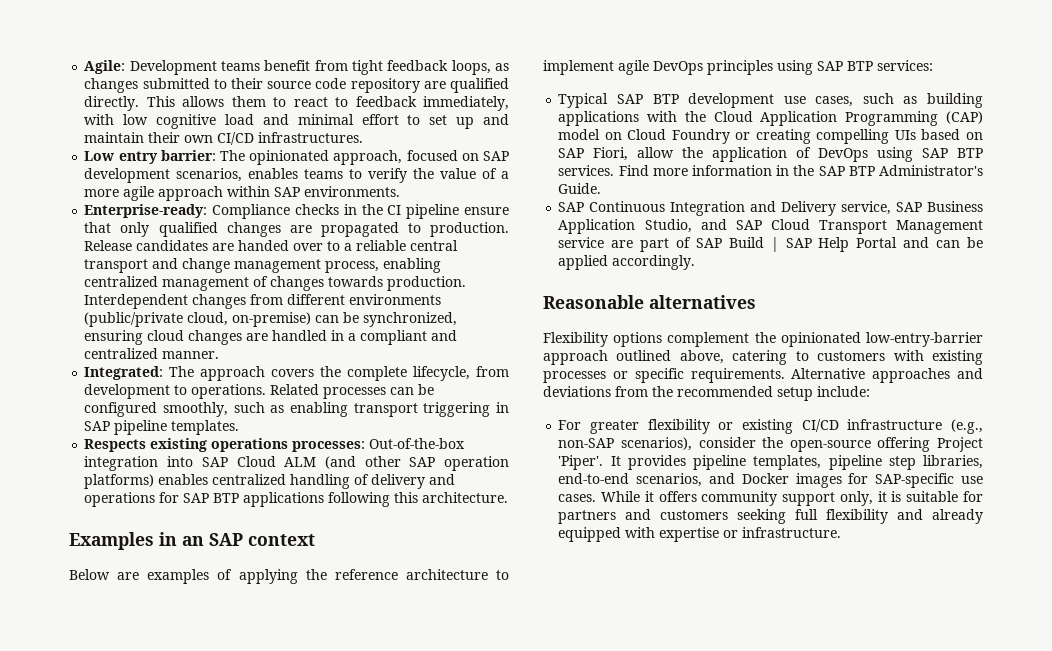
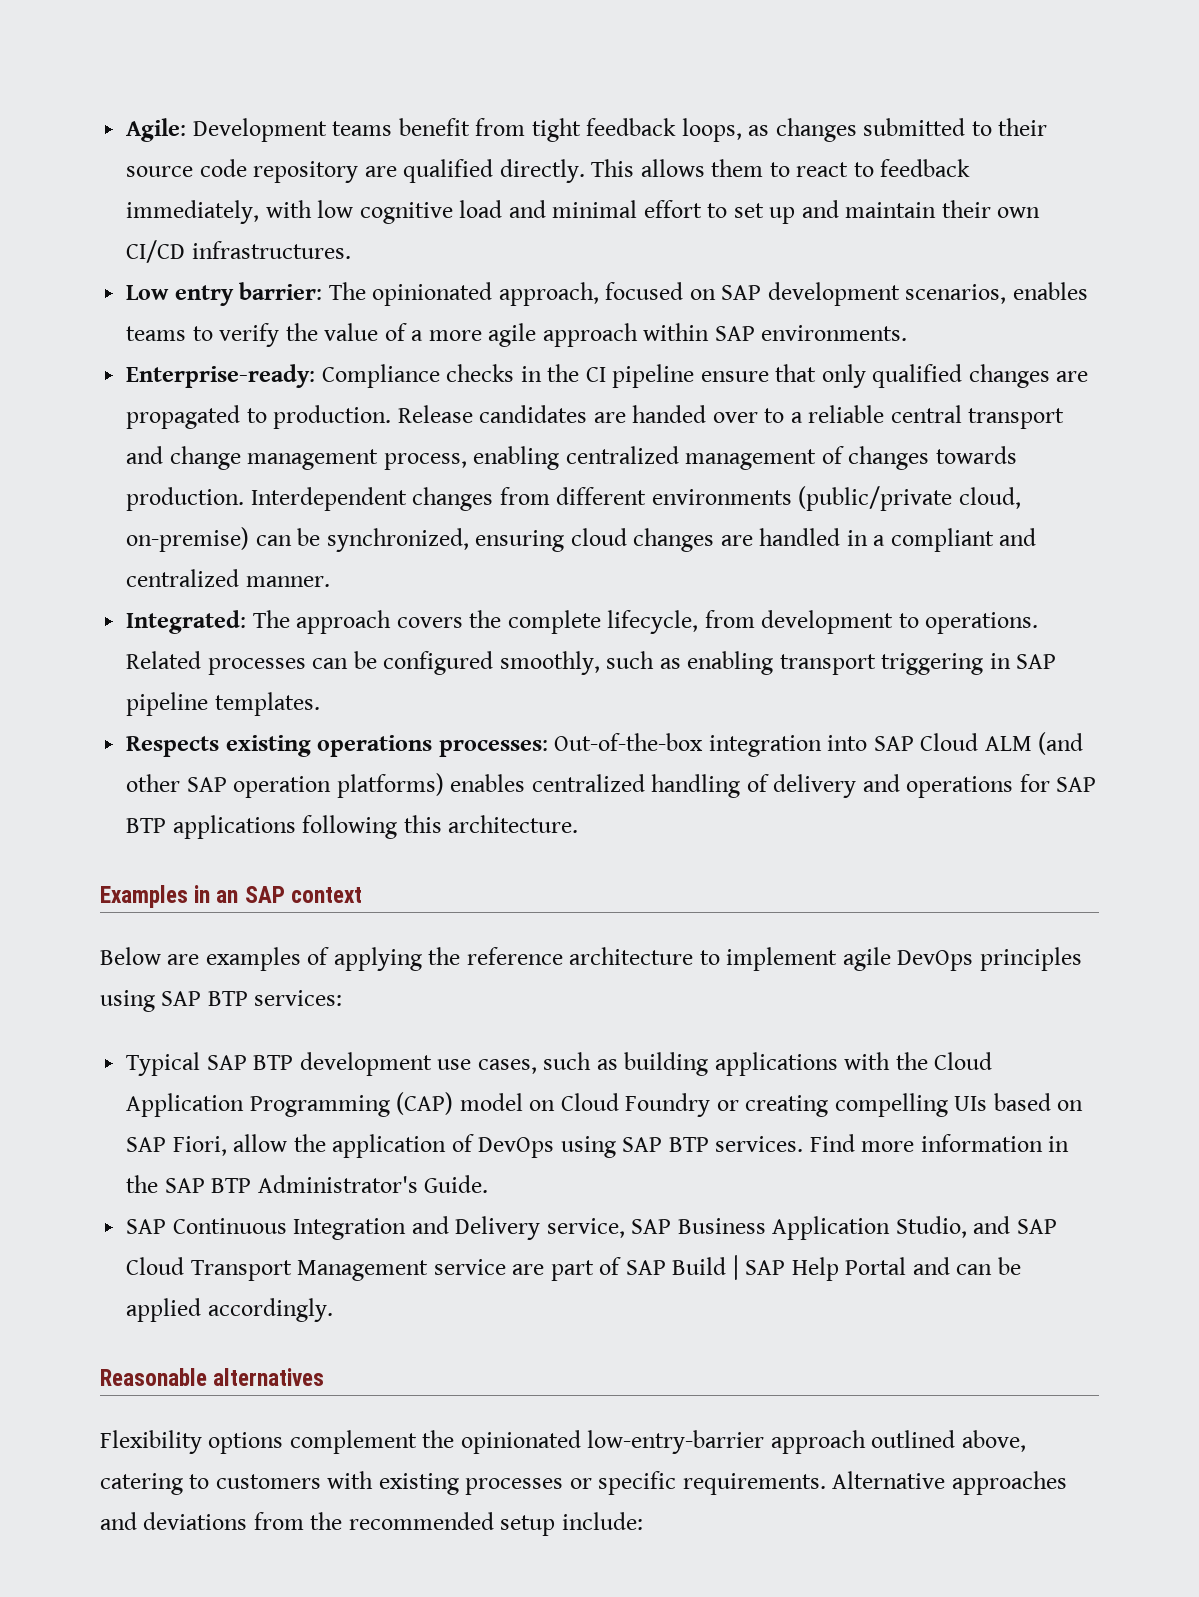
- For greater flexibility or existing CI/CD infrastructure (e.g., non-SAP scenarios), consider the open-source offering Project 'Piper'. It provides pipeline templates, pipeline step libraries, end-to-end scenarios, and Docker images for SAP-specific use cases. While it offers community support only, it is suitable for partners and customers seeking full flexibility and already equipped with expertise or infrastructure.

